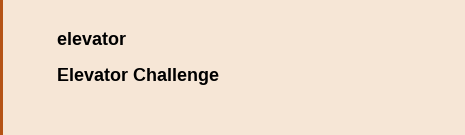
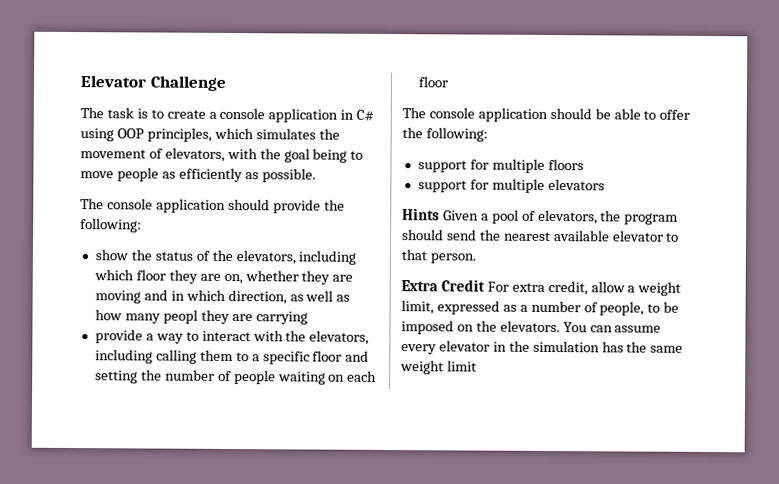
- elevator
+ The task is to create a console application in C# using OOP principles, which simulates the movement of elevators, with the goal being to move people as efficiently as possible.
+ The console application should provide the following:
+ show the status of the elevators, including which floor they are on, whether they are moving and in which direction, as well as how many peopl they are carrying
+ provide a way to interact with the elevators, including calling them to a specific floor and setting the number of people waiting on each floor
+ The console application should be able to offer the following:
+ support for multiple floors
+ support for multiple elevators
+ Hints Given a pool of elevators, the program should send the nearest available elevator to that person.
+ Extra Credit For extra credit, allow a weight limit, expressed as a number of people, to be imposed on the elevators. You can assume every elevator in the simulation has the same weight limit

